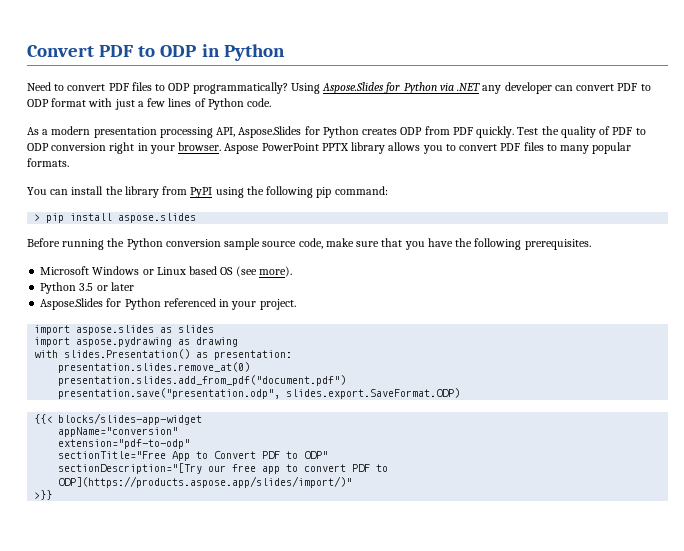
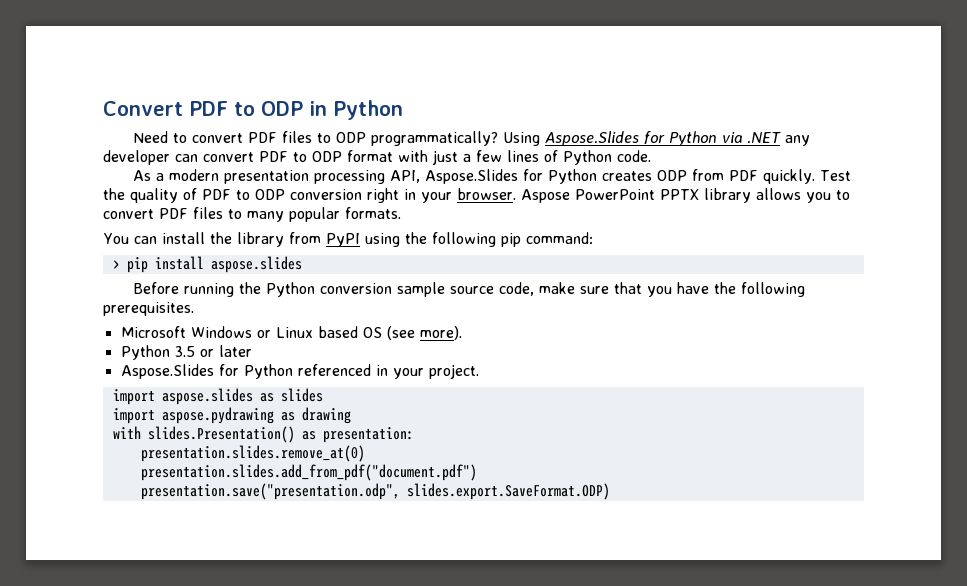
- {{< blocks/slides-app-widget
- appName="conversion"
- extension="pdf-to-odp"
- sectionTitle="Free App to Convert PDF to ODP"
- sectionDescription="[Try our free app to convert PDF to ODP](https://products.aspose.app/slides/import/)"
- >}}

